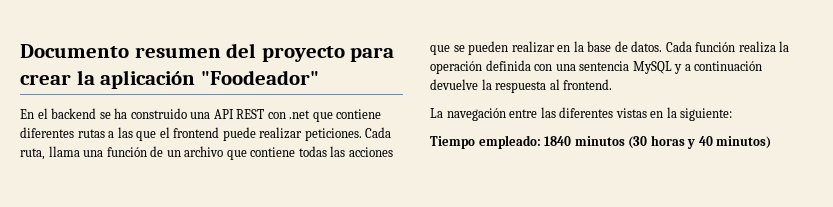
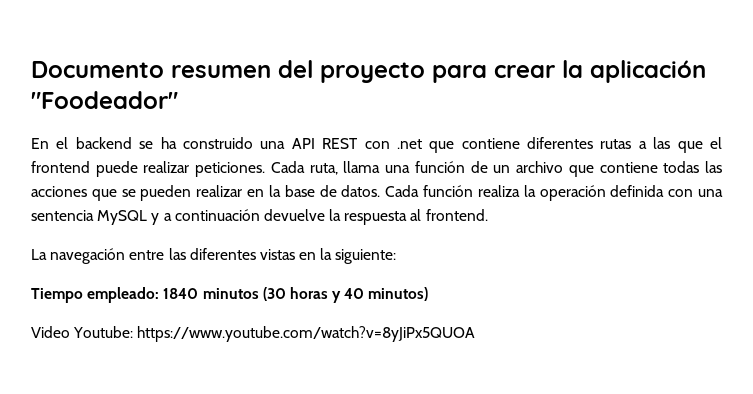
+ Video Youtube: https://www.youtube.com/watch?v=8yJiPx5QUOA

